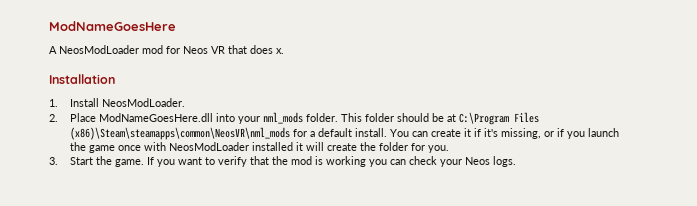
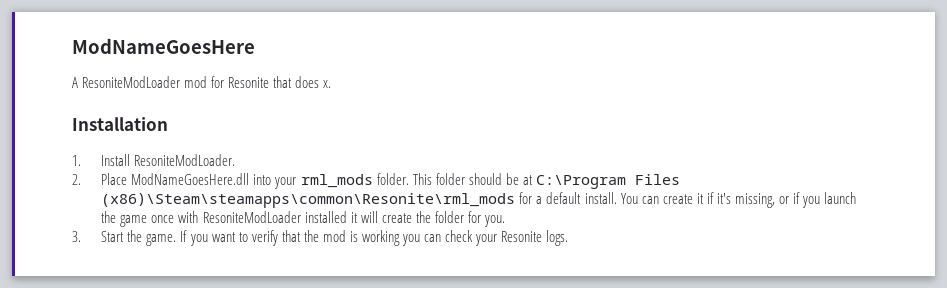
- A NeosModLoader mod for Neos VR that does x.
+ A ResoniteModLoader mod for Resonite that does x.
- 1. Install NeosModLoader.
+ 1. Install ResoniteModLoader.
- 2. Place ModNameGoesHere.dll into your nml_mods folder.
+ 2. Place ModNameGoesHere.dll into your rml_mods folder.
- This folder should be at C:\Program Files (x86)\Steam\steamapps\common\NeosVR\nml_mods for a default install.
+ This folder should be at C:\Program Files (x86)\Steam\steamapps\common\Resonite\rml_mods for a default install.
- You can create it if it's missing, or if you launch the game once with NeosModLoader installed it will create the folder for you.
+ You can create it if it's missing, or if you launch the game once with ResoniteModLoader installed it will create the folder for you.
- If you want to verify that the mod is working you can check your Neos logs.
+ If you want to verify that the mod is working you can check your Resonite logs.

